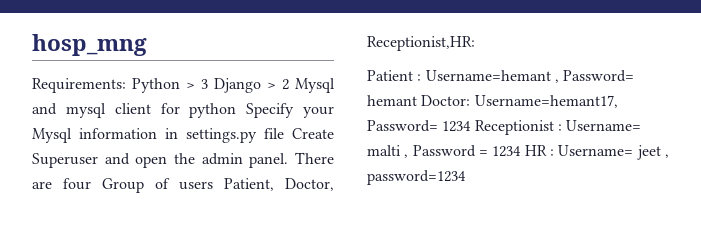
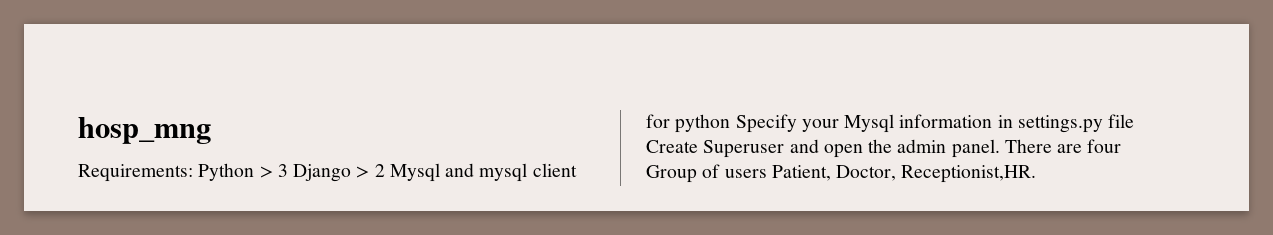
- There are four Group of users Patient, Doctor, Receptionist,HR:
- Patient : Username=hemant , Password= hemant Doctor: Username=hemant17, Password= 1234 Receptionist : Username= malti , Password = 1234 HR : Username= jeet , password=1234
+ There are four Group of users Patient, Doctor, Receptionist,HR.

